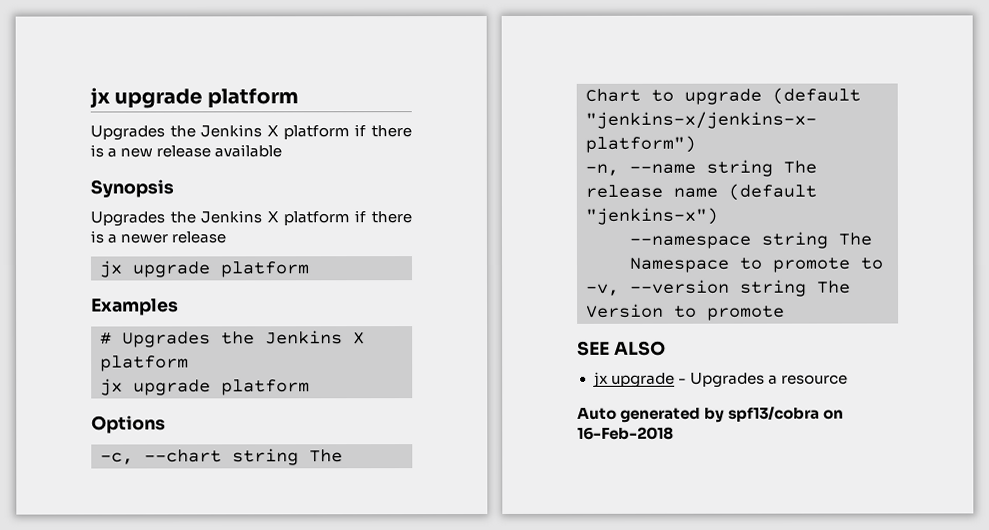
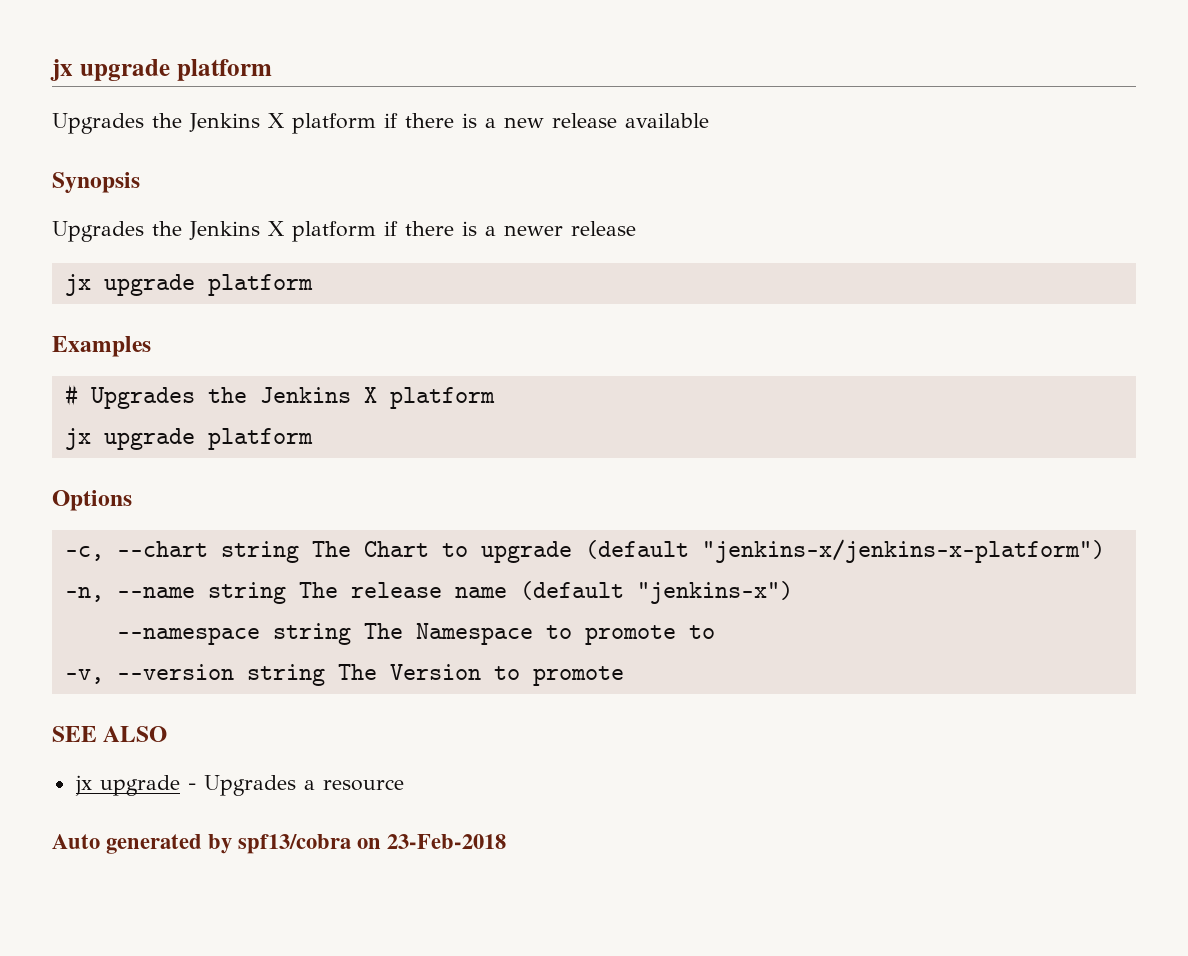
- Auto generated by spf13/cobra on 16-Feb-2018
+ Auto generated by spf13/cobra on 23-Feb-2018

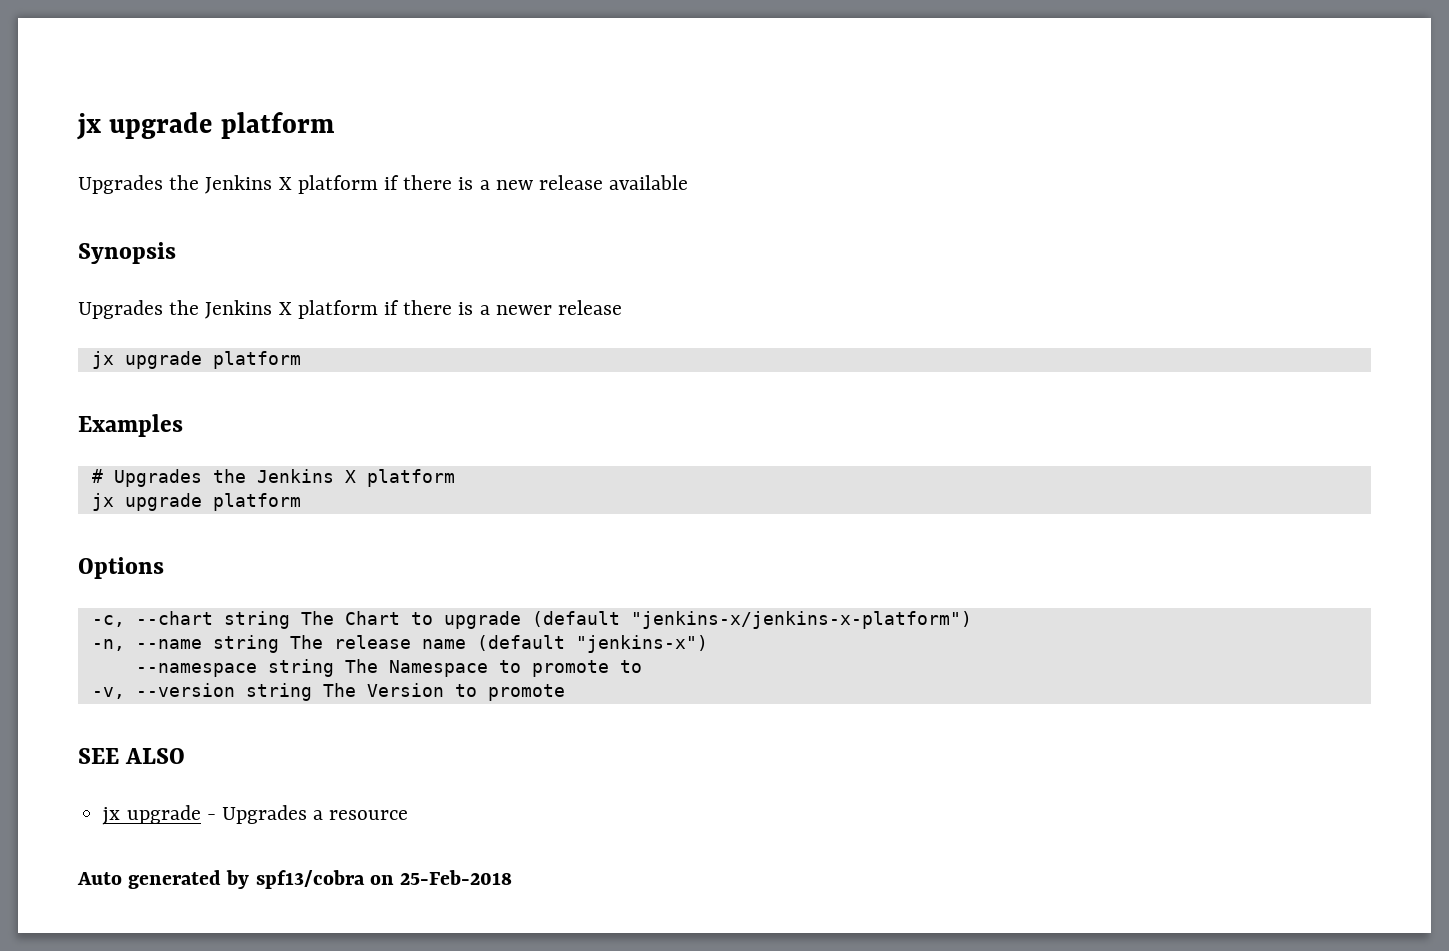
- Auto generated by spf13/cobra on 23-Feb-2018
+ Auto generated by spf13/cobra on 25-Feb-2018

